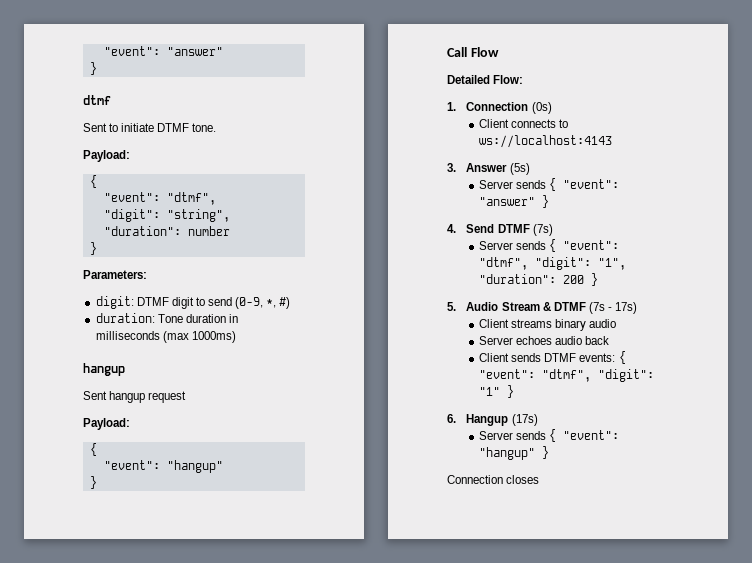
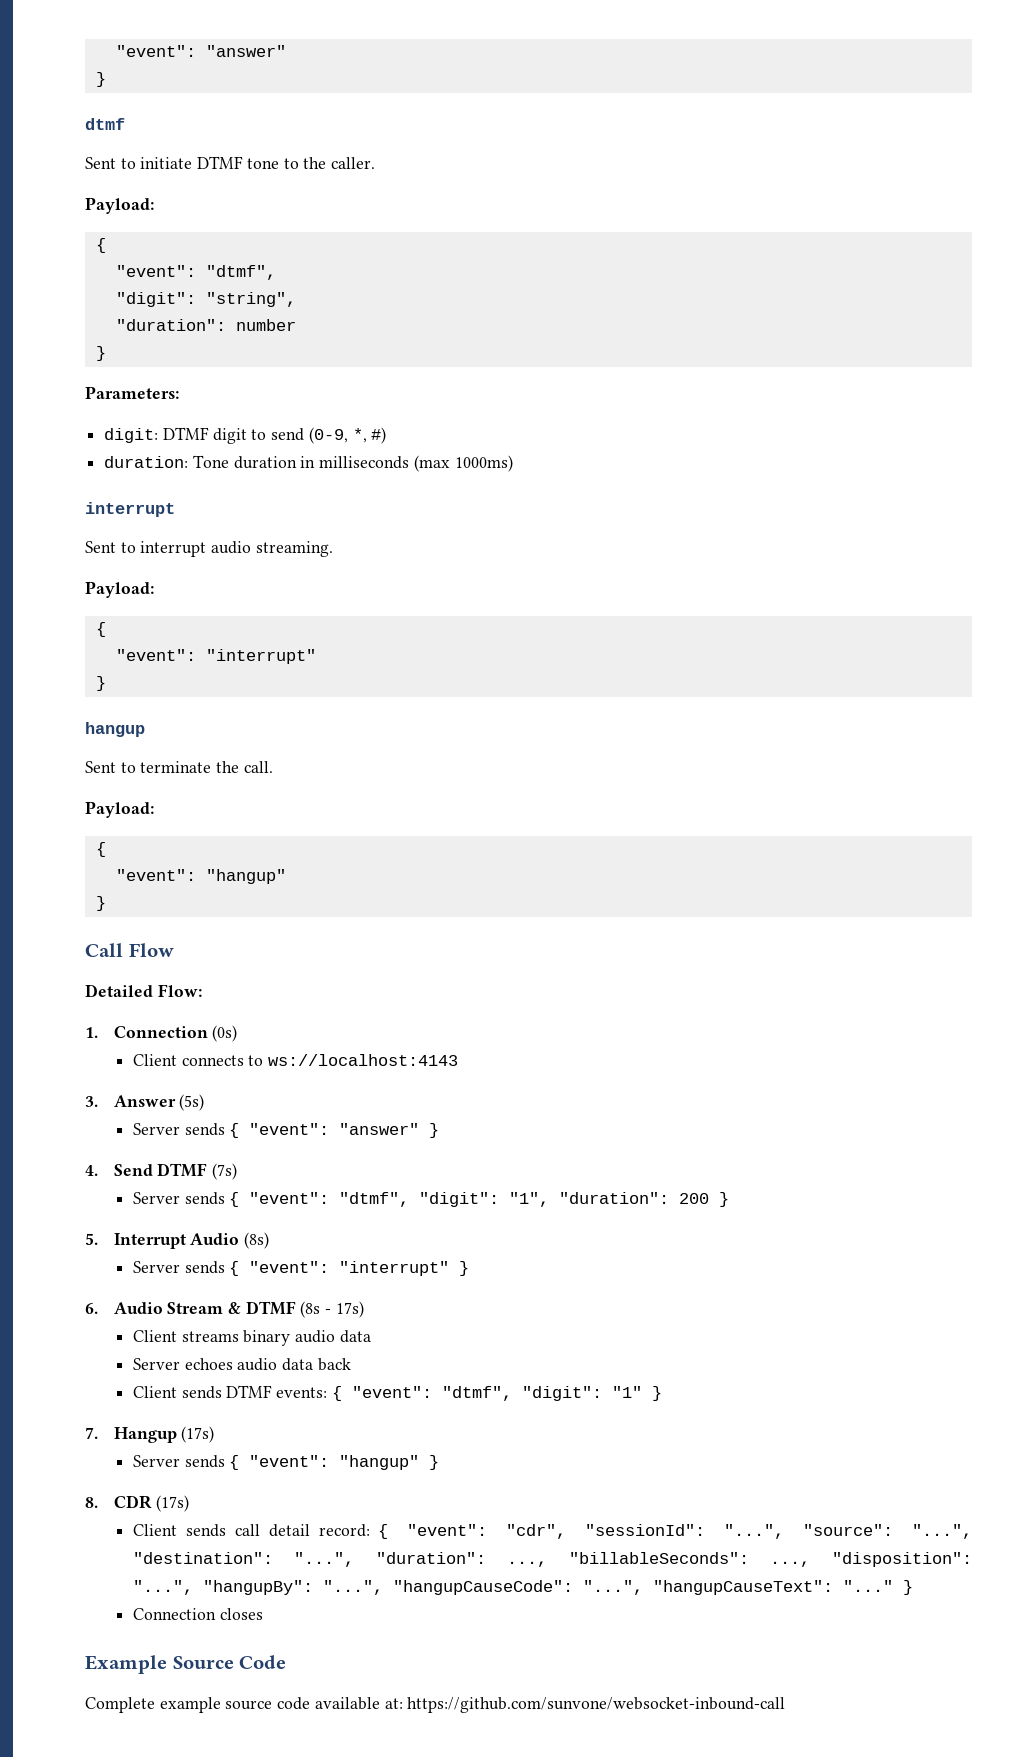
- Sent to initiate DTMF tone.
+ Sent to initiate DTMF tone to the caller.
  duration: Tone duration in milliseconds (max 1000ms)
+ interrupt
+ Sent to interrupt audio streaming.
+ Payload:
+ {
+ "event": "interrupt"
+ }
  hangup
- Sent hangup request
+ Sent to terminate the call.
- 5. Audio Stream & DTMF (7s - 17s)
+ 5. Interrupt Audio (8s)
+ Server sends { "event": "interrupt" }
+ 6. Audio Stream & DTMF (8s - 17s)
- Client streams binary audio
+ Client streams binary audio data
- Server echoes audio back
+ Server echoes audio data back
- 6. Hangup (17s)
+ 7. Hangup (17s)
+ 8. CDR (17s)
+ Client sends call detail record: { "event": "cdr", "sessionId": "...", "source": "...", "destination": "...", "duration": ..., "billableSeconds": ..., "disposition": "...", "hangupBy": "...", "hangupCauseCode": "...", "hangupCauseText": "..." }
  Connection closes
+ Example Source Code
+ Complete example source code available at: https://github.com/sunvone/websocket-inbound-call

